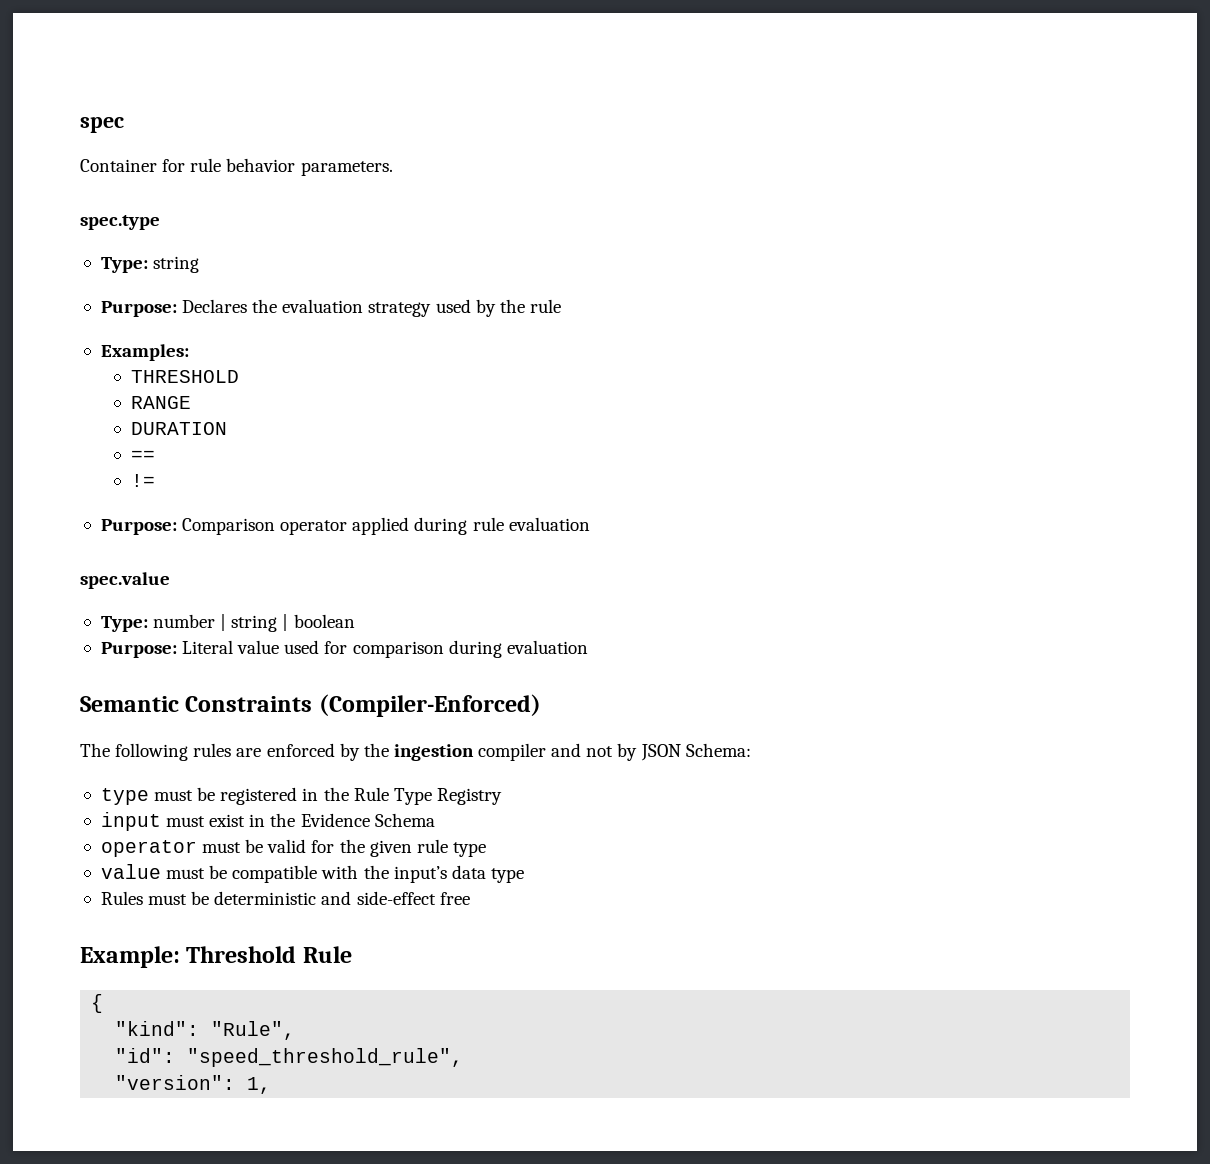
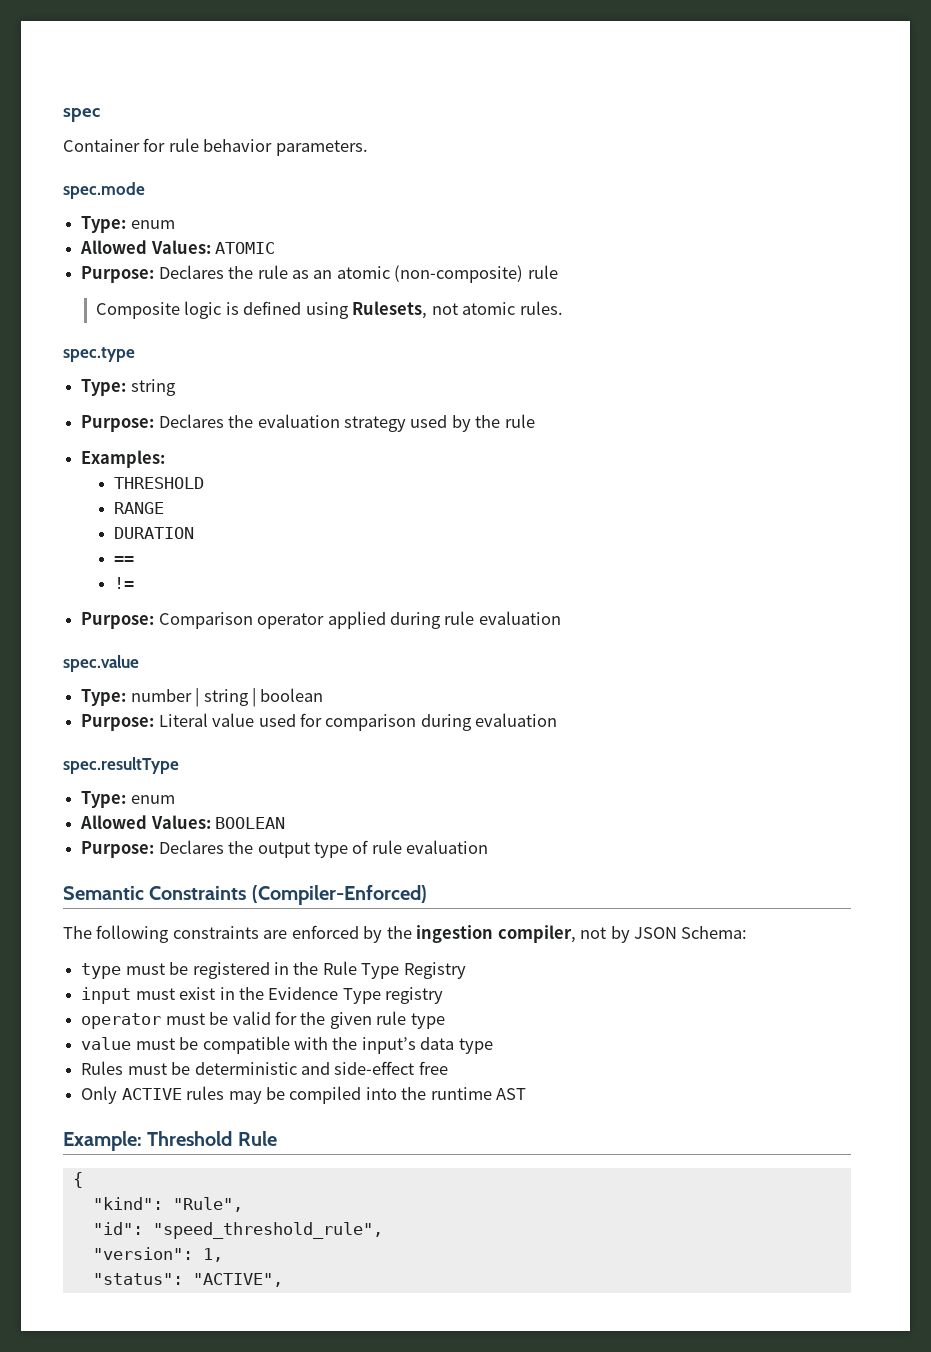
+ spec.mode
+ Type: enum
+ Allowed Values: ATOMIC
+ Purpose: Declares the rule as an atomic (non-composite) rule
+ Composite logic is defined using Rulesets, not atomic rules.
+ spec.resultType
+ Type: enum
+ Allowed Values: BOOLEAN
+ Purpose: Declares the output type of rule evaluation
- The following rules are enforced by the ingestion compiler and not by JSON Schema:
+ The following constraints are enforced by the ingestion compiler, not by JSON Schema:
- input must exist in the Evidence Schema
+ input must exist in the Evidence Type registry
+ Only ACTIVE rules may be compiled into the runtime AST
+ "status": "ACTIVE",

